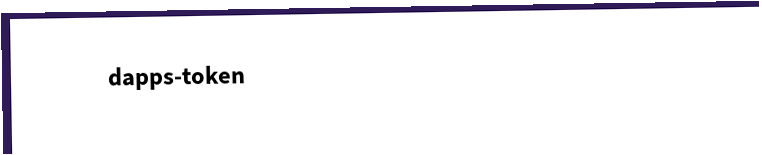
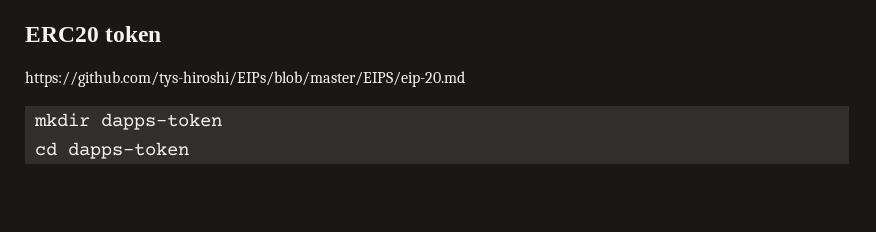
- dapps-token
+ ERC20 token
+ https://github.com/tys-hiroshi/EIPs/blob/master/EIPS/eip-20.md
+ mkdir dapps-token
+ cd dapps-token

